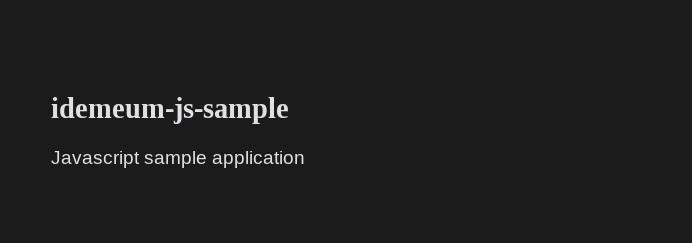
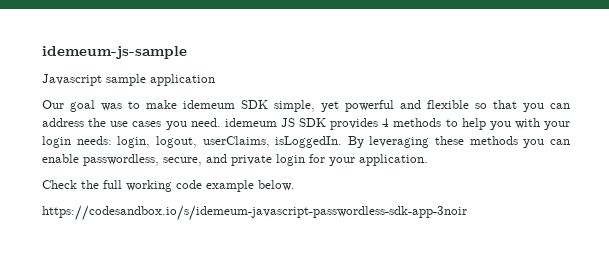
+ Our goal was to make idemeum SDK simple, yet powerful and flexible so that you can address the use cases you need. idemeum JS SDK provides 4 methods to help you with your login needs: login, logout, userClaims, isLoggedIn. By leveraging these methods you can enable passwordless, secure, and private login for your application.
+ Check the full working code example below.
+ https://codesandbox.io/s/idemeum-javascript-passwordless-sdk-app-3noir

